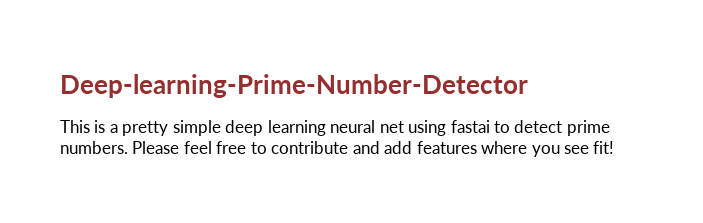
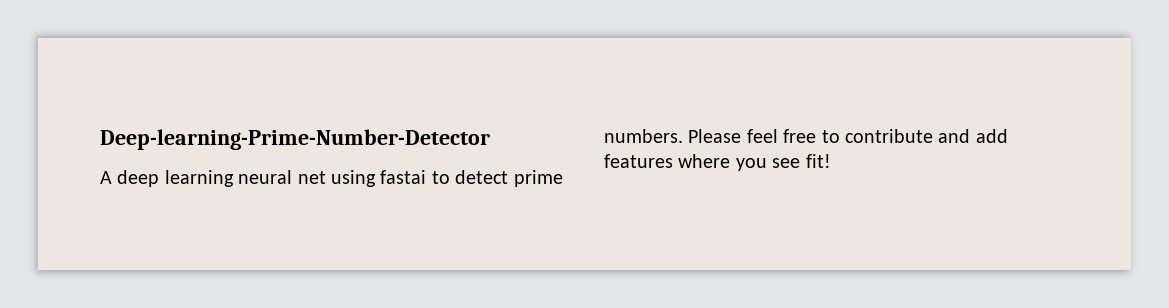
- This is a pretty simple deep learning neural net using fastai to detect prime numbers.
+ A deep learning neural net using fastai to detect prime numbers.

